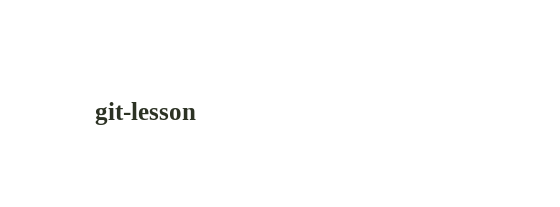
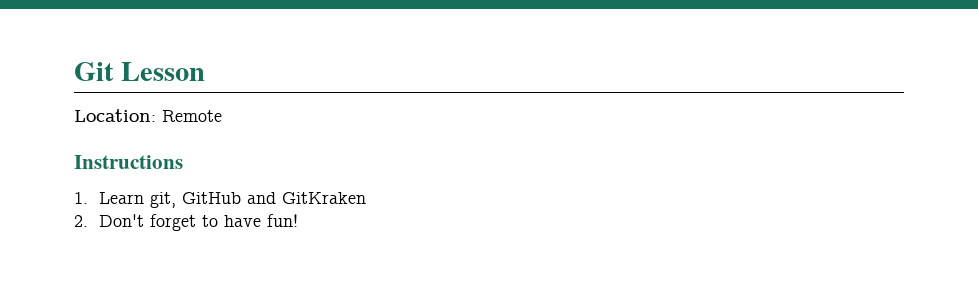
- git-lesson
+ Git Lesson
+ Location: Remote
+ Instructions
+ 1. Learn git, GitHub and GitKraken
+ 2. Don't forget to have fun!

